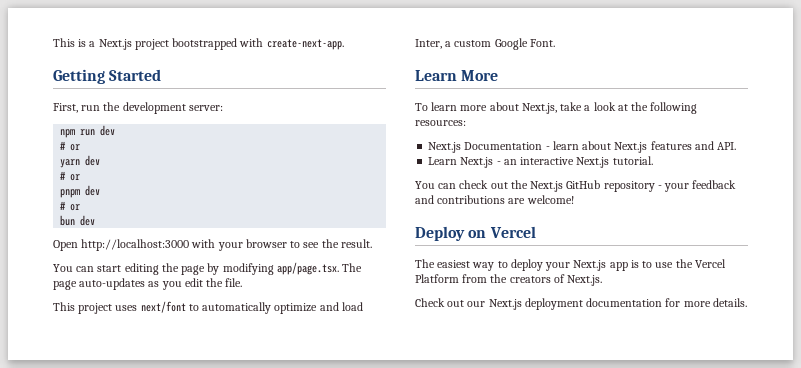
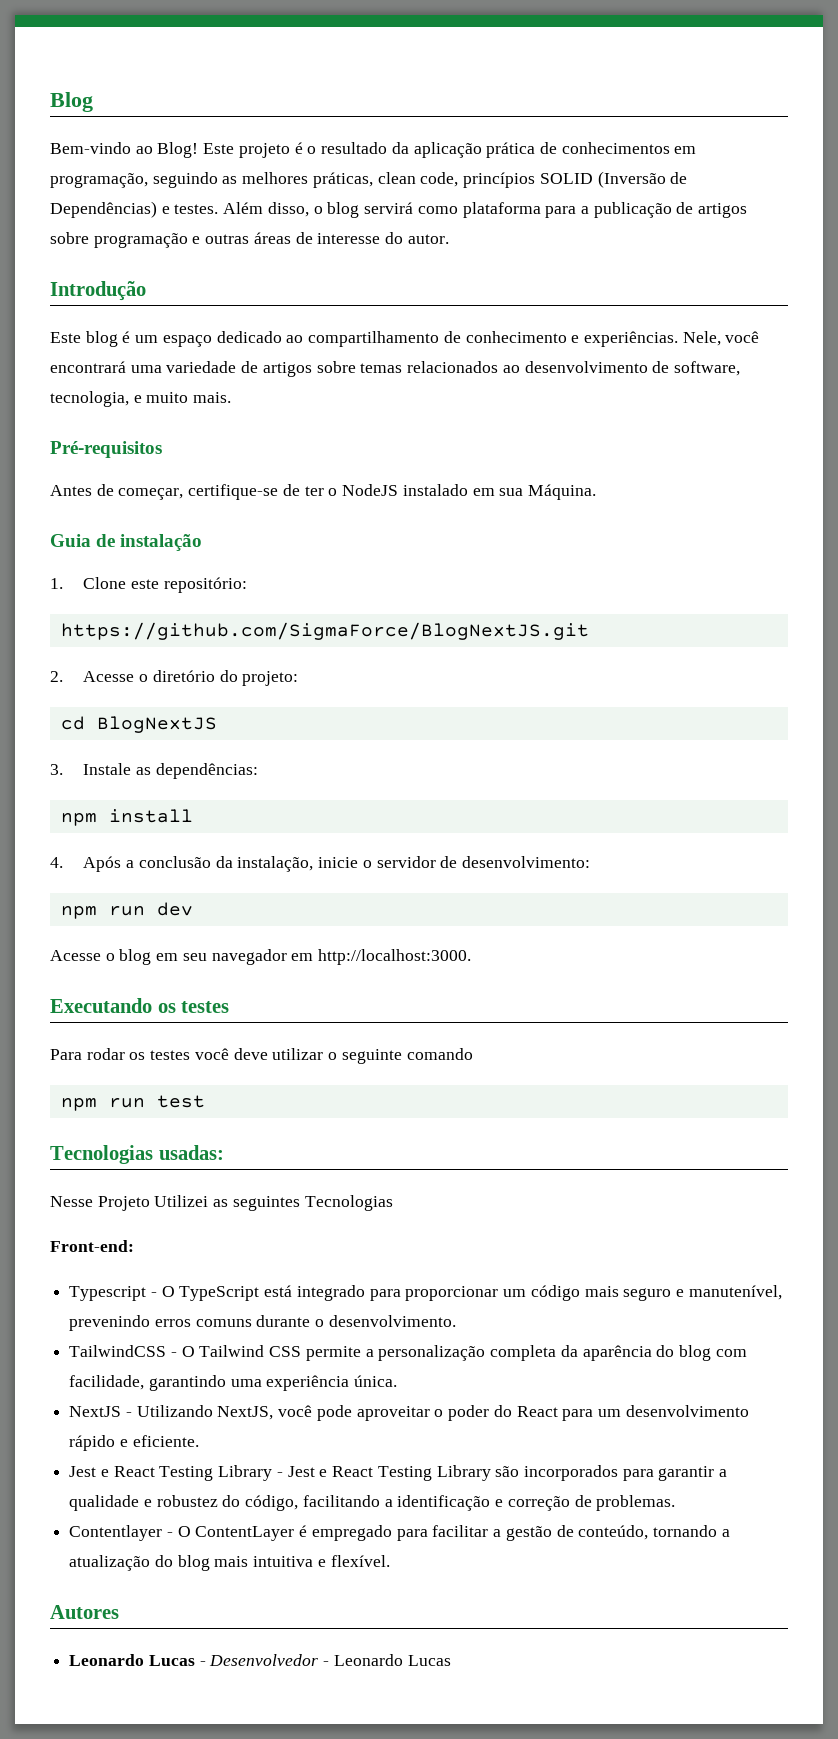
- This is a Next.js project bootstrapped with create-next-app.
- Getting Started
- First, run the development server:
+ Blog
+ Bem-vindo ao Blog! Este projeto é o resultado da aplicação prática de conhecimentos em programação, seguindo as melhores práticas, clean code, princípios SOLID (Inversão de Dependências) e testes. Além disso, o blog servirá como plataforma para a publicação de artigos sobre programação e outras áreas de interesse do autor.
+ Introdução
+ Este blog é um espaço dedicado ao compartilhamento de conhecimento e experiências. Nele, você encontrará uma variedade de artigos sobre temas relacionados ao desenvolvimento de software, tecnologia, e muito mais.
+ Pré-requisitos
+ Antes de começar, certifique-se de ter o NodeJS instalado em sua Máquina.
+ Guia de instalação
+ 1. Clone este repositório:
+ https://github.com/SigmaForce/BlogNextJS.git
+ 2. Acesse o diretório do projeto:
+ cd BlogNextJS
+ 3. Instale as dependências:
+ npm install
+ 4. Após a conclusão da instalação, inicie o servidor de desenvolvimento:
  npm run dev
- # or
- yarn dev
- # or
- pnpm dev
- # or
- bun dev
- Open http://localhost:3000 with your browser to see the result.
- You can start editing the page by modifying app/page.tsx. The page auto-updates as you edit the file.
- This project uses next/font to automatically optimize and load Inter, a custom Google Font.
- Learn More
- To learn more about Next.js, take a look at the following resources:
- Next.js Documentation - learn about Next.js features and API.
- Learn Next.js - an interactive Next.js tutorial.
- You can check out the Next.js GitHub repository - your feedback and contributions are welcome!
- Deploy on Vercel
- The easiest way to deploy your Next.js app is to use the Vercel Platform from the creators of Next.js.
- Check out our Next.js deployment documentation for more details.
+ Acesse o blog em seu navegador em http://localhost:3000.
+ Executando os testes
+ Para rodar os testes você deve utilizar o seguinte comando
+ npm run test
+ Tecnologias usadas:
+ Nesse Projeto Utilizei as seguintes Tecnologias
+ Front-end:
+ Typescript - O TypeScript está integrado para proporcionar um código mais seguro e manutenível, prevenindo erros comuns durante o desenvolvimento.
+ TailwindCSS - O Tailwind CSS permite a personalização completa da aparência do blog com facilidade, garantindo uma experiência única.
+ NextJS - Utilizando NextJS, você pode aproveitar o poder do React para um desenvolvimento rápido e eficiente.
+ Jest e React Testing Library - Jest e React Testing Library são incorporados para garantir a qualidade e robustez do código, facilitando a identificação e correção de problemas.
+ Contentlayer - O ContentLayer é empregado para facilitar a gestão de conteúdo, tornando a atualização do blog mais intuitiva e flexível.
+ Autores
+ Leonardo Lucas - Desenvolvedor - Leonardo Lucas

